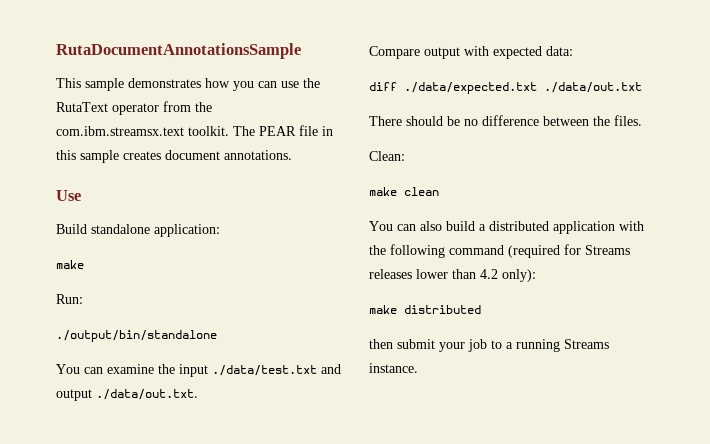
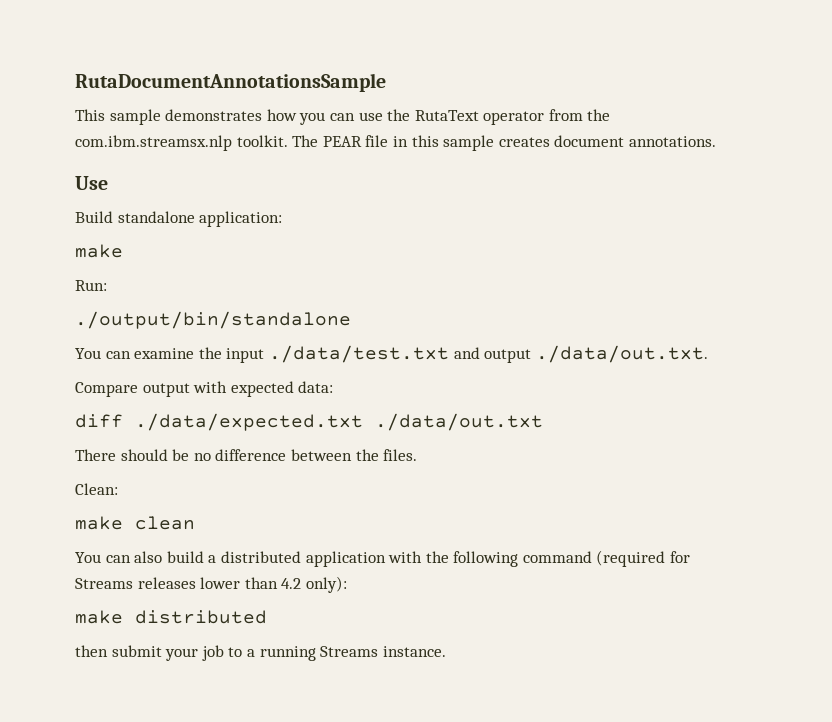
- This sample demonstrates how you can use the RutaText operator from the com.ibm.streamsx.text toolkit.
+ This sample demonstrates how you can use the RutaText operator from the com.ibm.streamsx.nlp toolkit.

